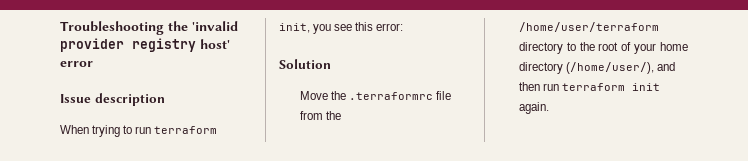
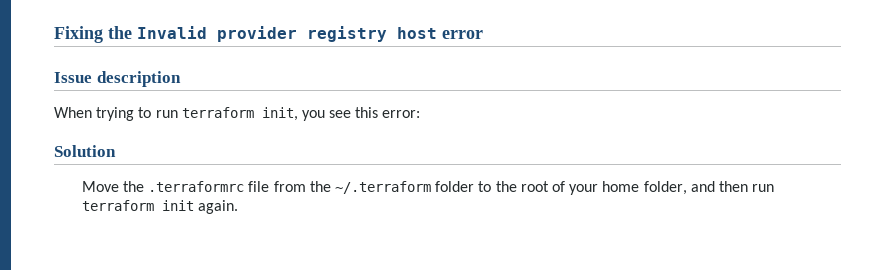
- Troubleshooting the 'invalid provider registry host' error
+ Fixing the Invalid provider registry host error
- Move the .terraformrc file from the /home/user/terraform directory to the root of your home directory (/home/user/), and then run terraform init again.
+ Move the .terraformrc file from the ~/.terraform folder to the root of your home folder, and then run terraform init again.

